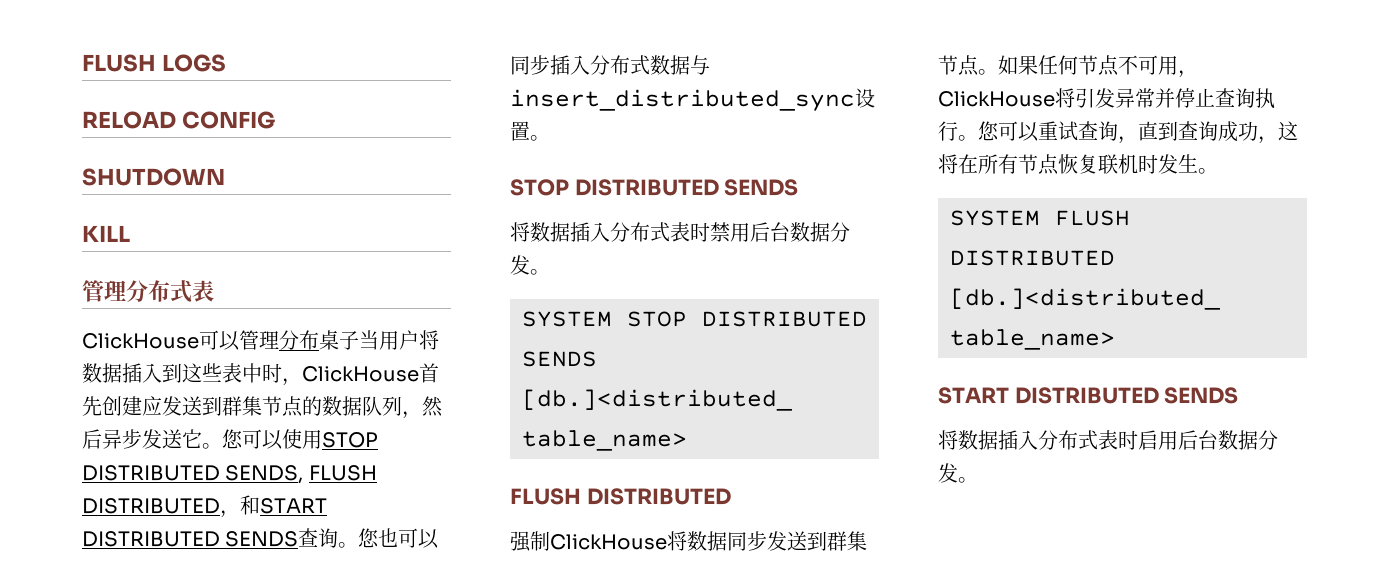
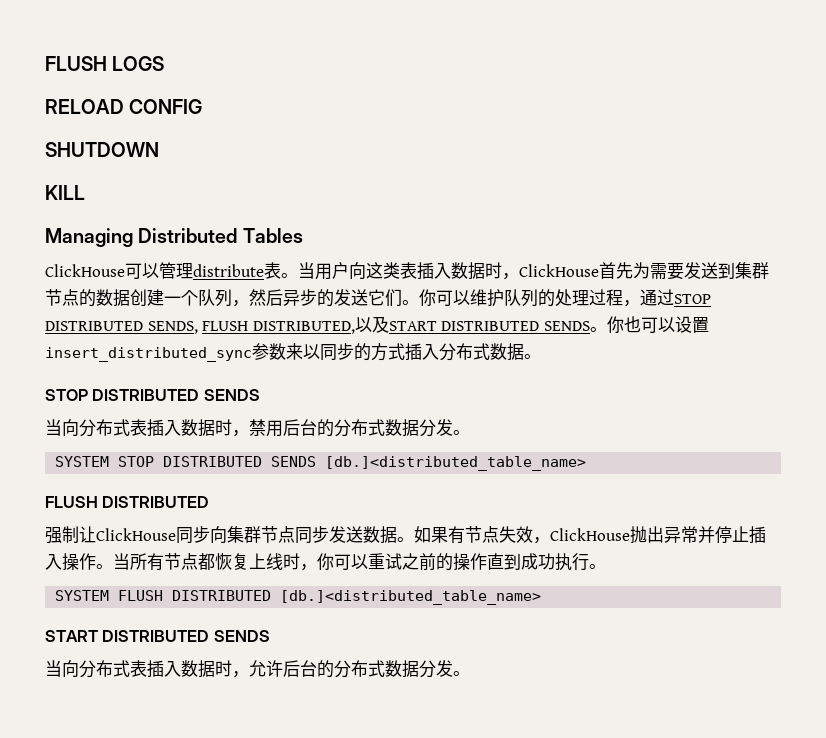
- 管理分布式表
+ Managing Distributed Tables
- ClickHouse可以管理分布桌子当用户将数据插入到这些表中时，ClickHouse首先创建应发送到群集节点的数据队列，然后异步发送它。您可以使用STOP DISTRIBUTED SENDS, FLUSH DISTRIBUTED，和START DISTRIBUTED SENDS查询。您也可以同步插入分布式数据与insert_distributed_sync设置。
+ ClickHouse可以管理distribute表。当用户向这类表插入数据时，ClickHouse首先为需要发送到集群节点的数据创建一个队列，然后异步的发送它们。你可以维护队列的处理过程，通过STOP DISTRIBUTED SENDS, FLUSH DISTRIBUTED,以及START DISTRIBUTED SENDS。你也可以设置insert_distributed_sync参数来以同步的方式插入分布式数据。
- 将数据插入分布式表时禁用后台数据分发。
+ 当向分布式表插入数据时，禁用后台的分布式数据分发。
- 强制ClickHouse将数据同步发送到群集节点。如果任何节点不可用，ClickHouse将引发异常并停止查询执行。您可以重试查询，直到查询成功，这将在所有节点恢复联机时发生。
+ 强制让ClickHouse同步向集群节点同步发送数据。如果有节点失效，ClickHouse抛出异常并停止插入操作。当所有节点都恢复上线时，你可以重试之前的操作直到成功执行。
- 将数据插入分布式表时启用后台数据分发。
+ 当向分布式表插入数据时，允许后台的分布式数据分发。

